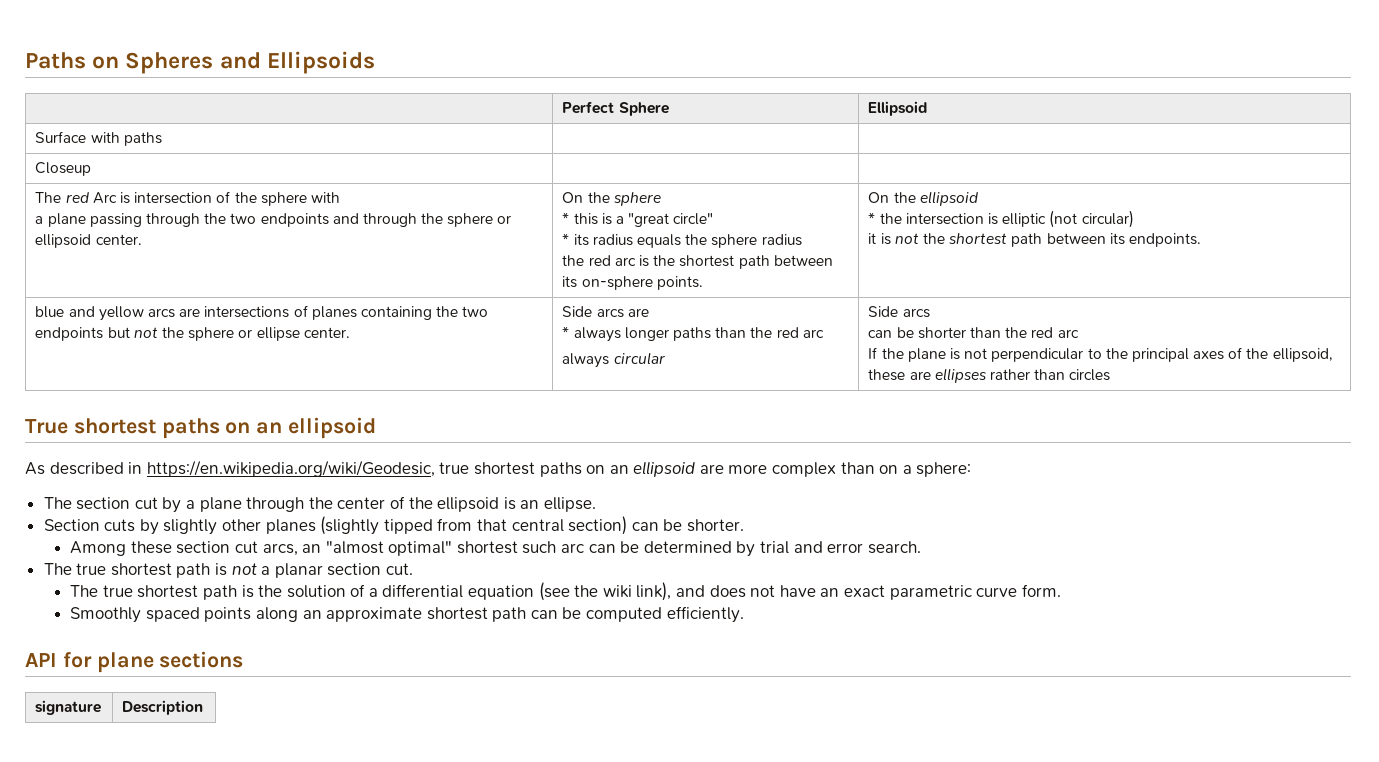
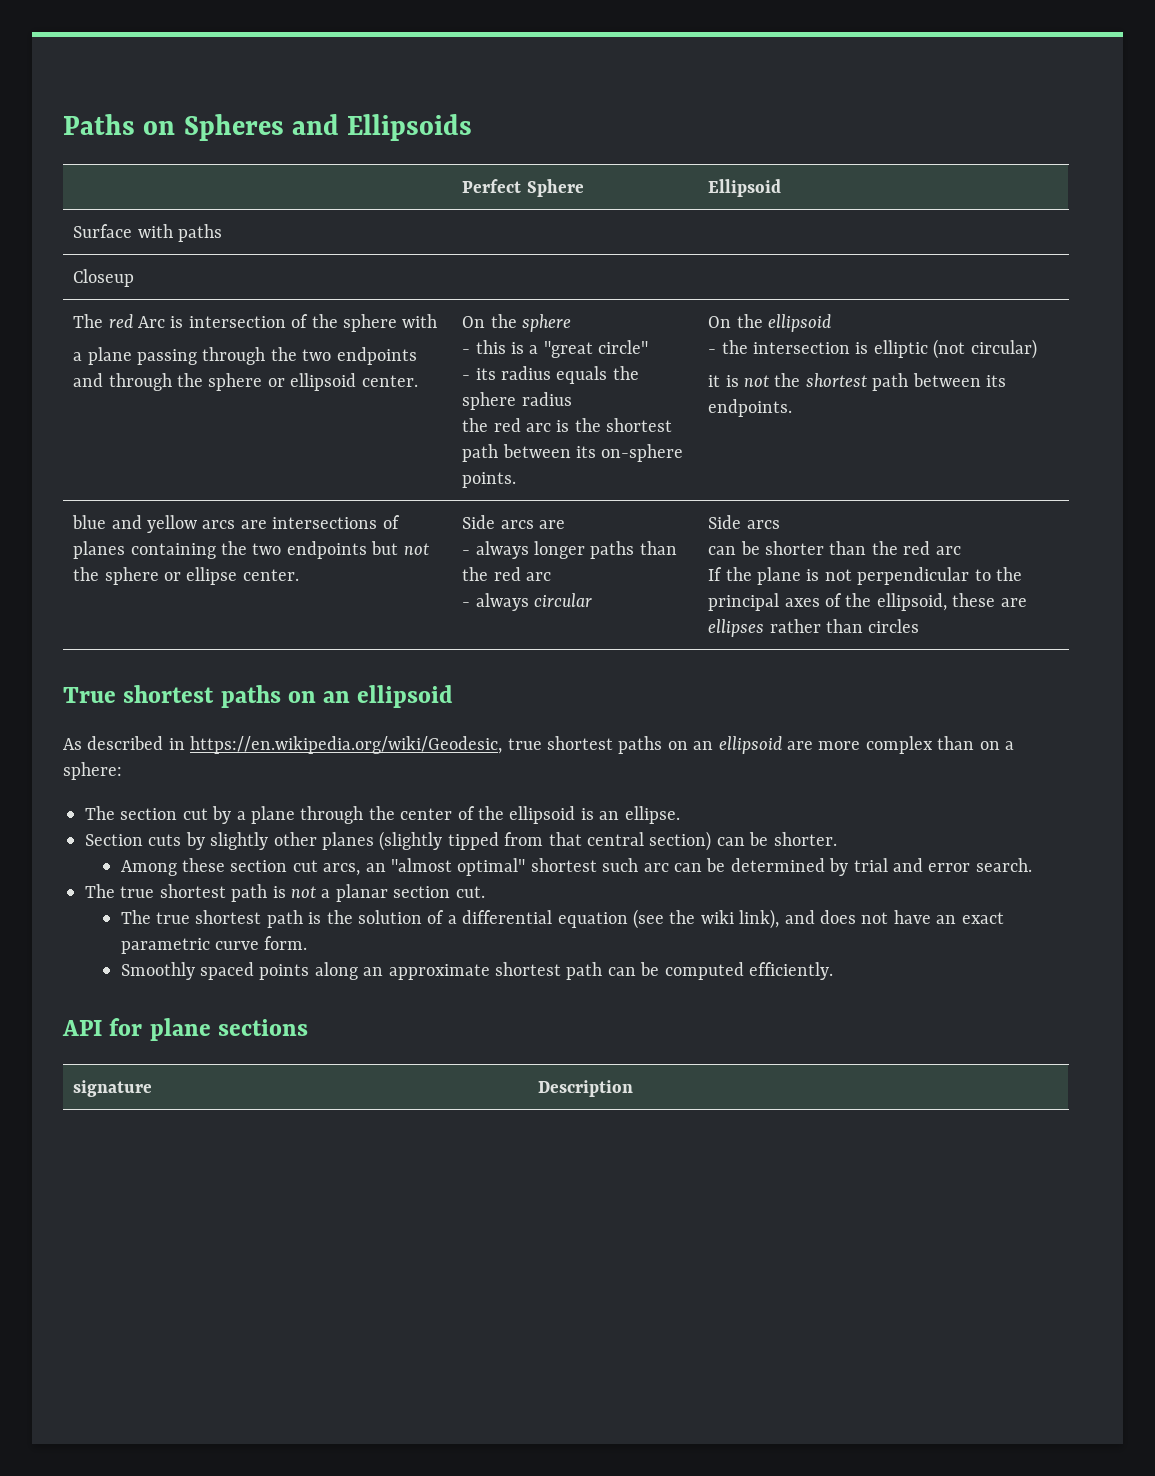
- * this is a "great circle"
+ - this is a "great circle"
- * its radius equals the sphere radius
+ - its radius equals the sphere radius
- * the intersection is elliptic (not circular)
+ - the intersection is elliptic (not circular)
- * always longer paths than the red arc
+ - always longer paths than the red arc
- always circular
+ - always circular

